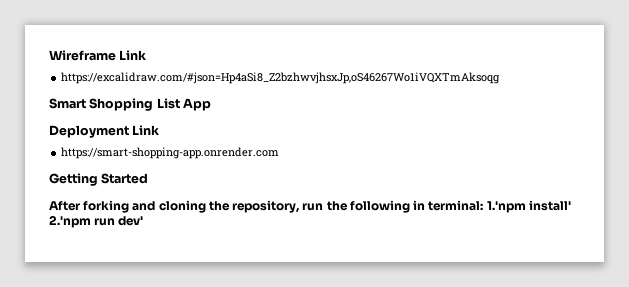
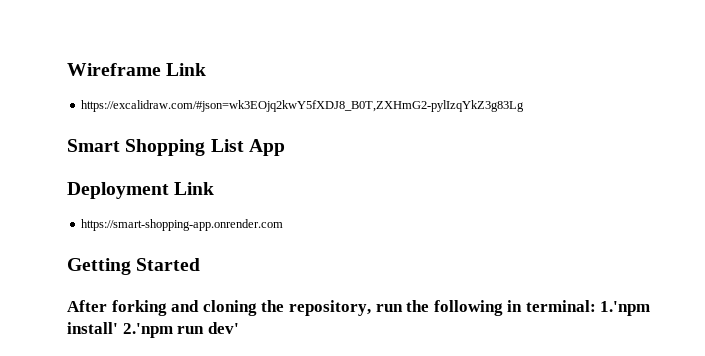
- https://excalidraw.com/#json=Hp4aSi8_Z2bzhwvjhsxJp,oS46267Wo1iVQXTmAksoqg
+ https://excalidraw.com/#json=wk3EOjq2kwY5fXDJ8_B0T,ZXHmG2-pylIzqYkZ3g83Lg

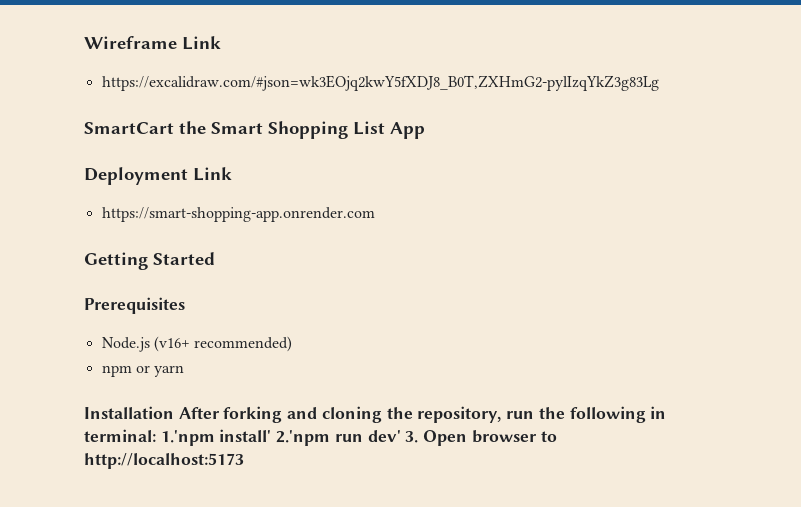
- Smart Shopping List App
+ SmartCart the Smart Shopping List App
- After forking and cloning the repository, run the following in terminal: 1.'npm install' 2.'npm run dev'
+ Prerequisites
+ Node.js (v16+ recommended)
+ npm or yarn
+ Installation After forking and cloning the repository, run the following in terminal: 1.'npm install' 2.'npm run dev' 3. Open browser to http://localhost:5173

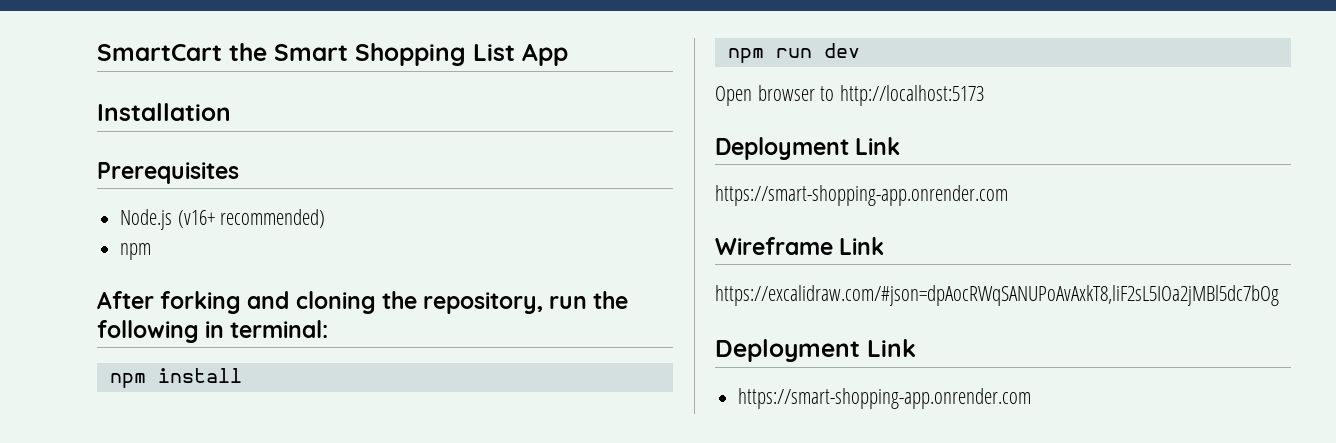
- Wireframe Link
- https://excalidraw.com/#json=wk3EOjq2kwY5fXDJ8_B0T,ZXHmG2-pylIzqYkZ3g83Lg
- Deployment Link
- https://smart-shopping-app.onrender.com
- Getting Started
+ Installation
  Node.js (v16+ recommended)
- npm or yarn
- Installation After forking and cloning the repository, run the following in terminal: 1.'npm install' 2.'npm run dev' 3. Open browser to http://localhost:5173
+ npm
+ After forking and cloning the repository, run the following in terminal:
+ npm install
+ npm run dev
+ Open browser to http://localhost:5173
+ Deployment Link
+ https://smart-shopping-app.onrender.com
+ Wireframe Link
+ https://excalidraw.com/#json=dpAocRWqSANUPoAvAxkT8,liF2sL5IOa2jMBl5dc7bOg
+ Deployment Link
+ https://smart-shopping-app.onrender.com

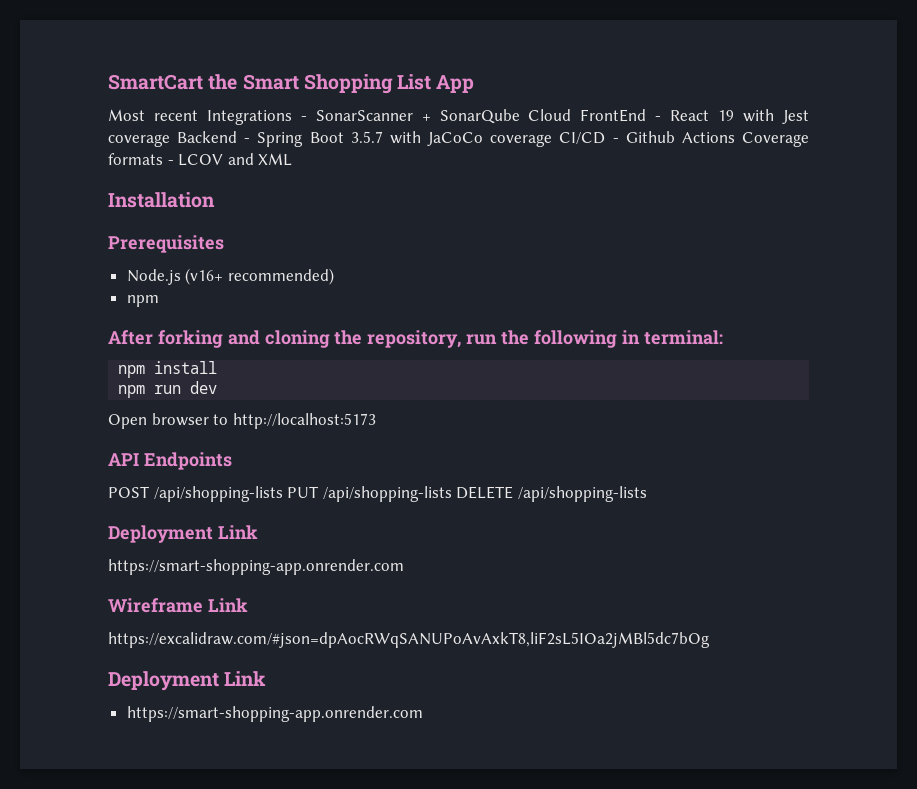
+ Most recent Integrations - SonarScanner + SonarQube Cloud FrontEnd - React 19 with Jest coverage Backend - Spring Boot 3.5.7 with JaCoCo coverage CI/CD - Github Actions Coverage formats - LCOV and XML
+ API Endpoints
+ POST /api/shopping-lists PUT /api/shopping-lists DELETE /api/shopping-lists

